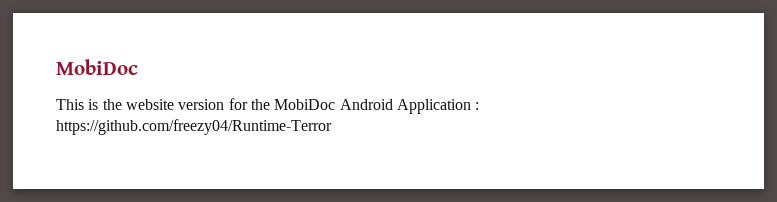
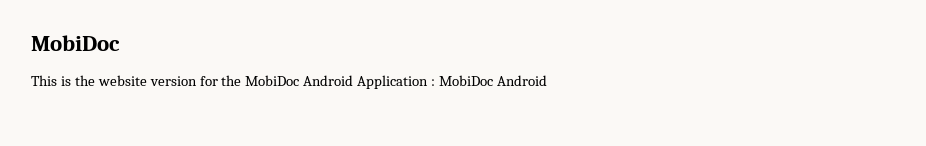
- This is the website version for the MobiDoc Android Application : https://github.com/freezy04/Runtime-Terror
+ This is the website version for the MobiDoc Android Application : MobiDoc Android

